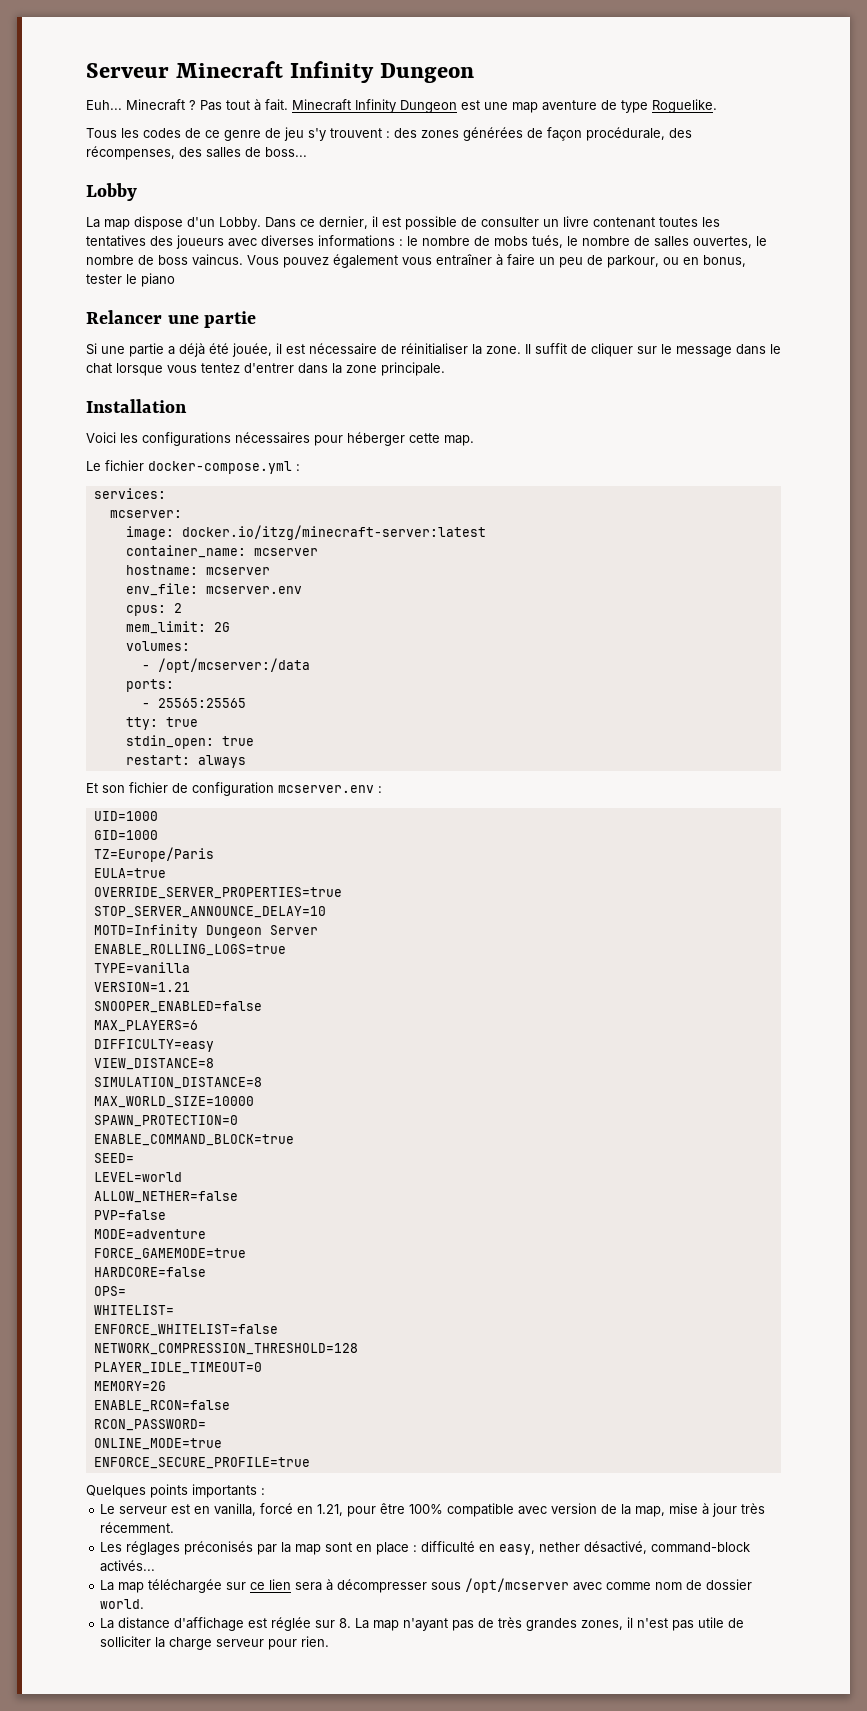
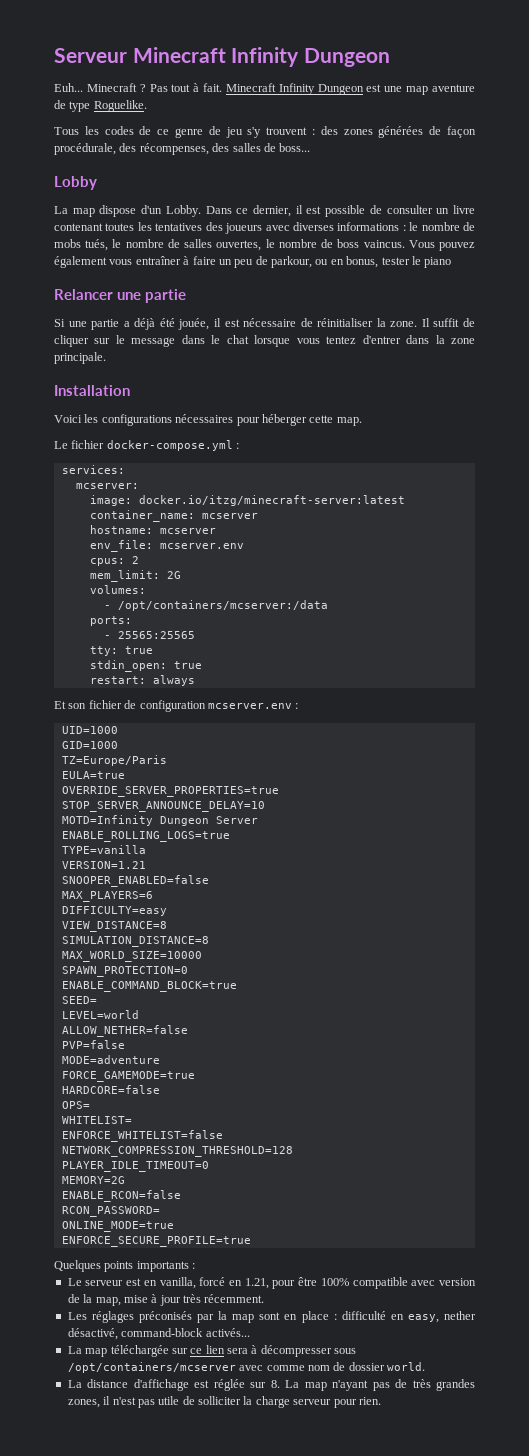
- - /opt/mcserver:/data
+ - /opt/containers/mcserver:/data
- La map téléchargée sur ce lien sera à décompresser sous /opt/mcserver avec comme nom de dossier world.
+ La map téléchargée sur ce lien sera à décompresser sous /opt/containers/mcserver avec comme nom de dossier world.

